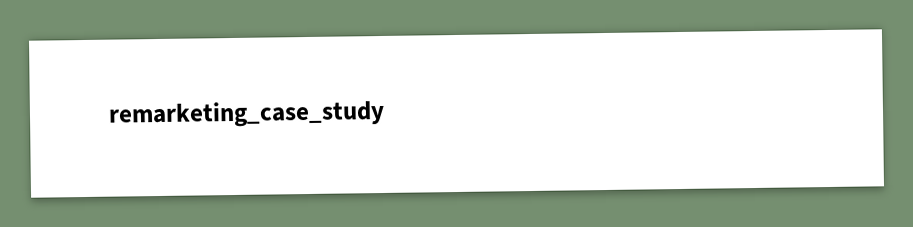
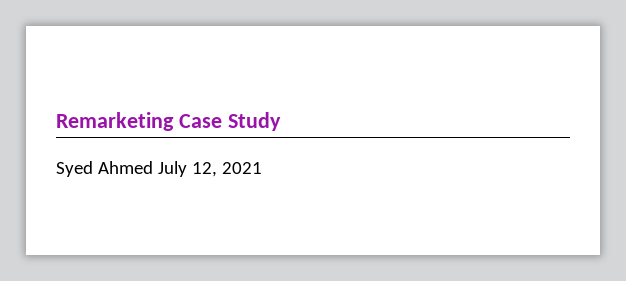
- remarketing_case_study
+ Remarketing Case Study
+ Syed Ahmed July 12, 2021

